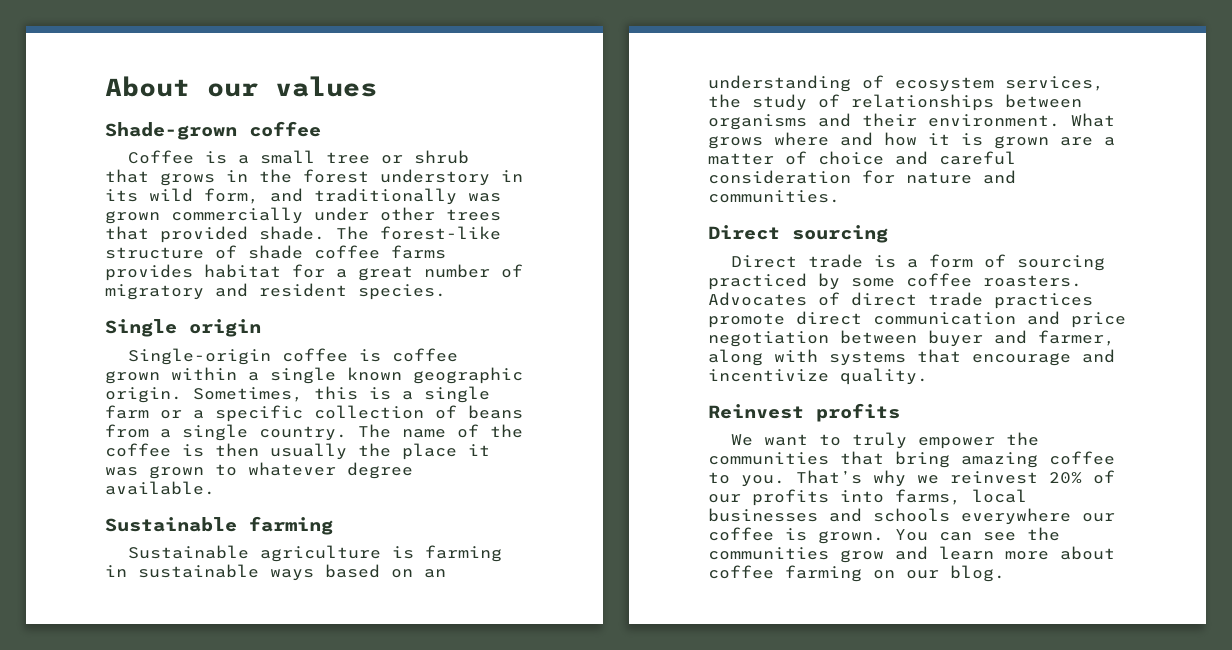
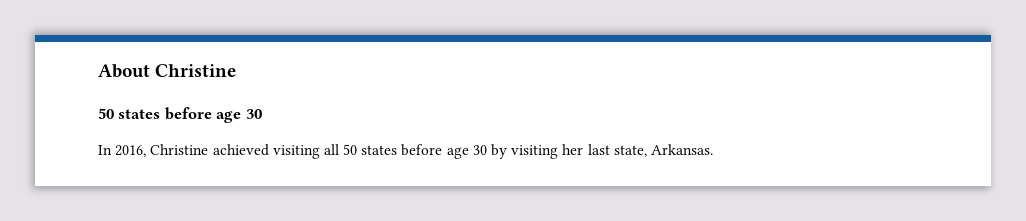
- About our values
- Shade-grown coffee
- Coffee is a small tree or shrub that grows in the forest understory in its wild form, and traditionally was grown commercially under other trees that provided shade. The forest-like structure of shade coffee farms provides habitat for a great number of migratory and resident species.
- Single origin
- Single-origin coffee is coffee grown within a single known geographic origin. Sometimes, this is a single farm or a specific collection of beans from a single country. The name of the coffee is then usually the place it was grown to whatever degree available.
- Sustainable farming
- Sustainable agriculture is farming in sustainable ways based on an understanding of ecosystem services, the study of relationships between organisms and their environment. What grows where and how it is grown are a matter of choice and careful consideration for nature and communities.
- Direct sourcing
- Direct trade is a form of sourcing practiced by some coffee roasters. Advocates of direct trade practices promote direct communication and price negotiation between buyer and farmer, along with systems that encourage and incentivize quality.
- Reinvest profits
- We want to truly empower the communities that bring amazing coffee to you. That’s why we reinvest 20% of our profits into farms, local businesses and schools everywhere our coffee is grown. You can see the communities grow and learn more about coffee farming on our blog.
+ About Christine
+ 50 states before age 30
+ In 2016, Christine achieved visiting all 50 states before age 30 by visiting her last state, Arkansas.

